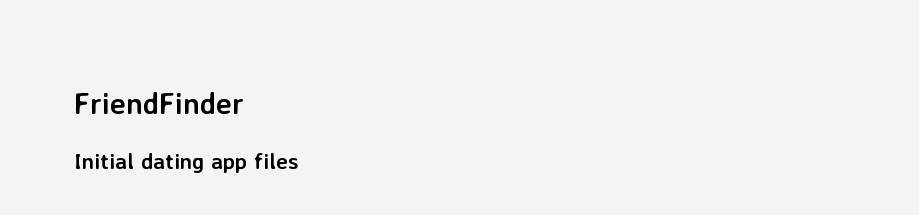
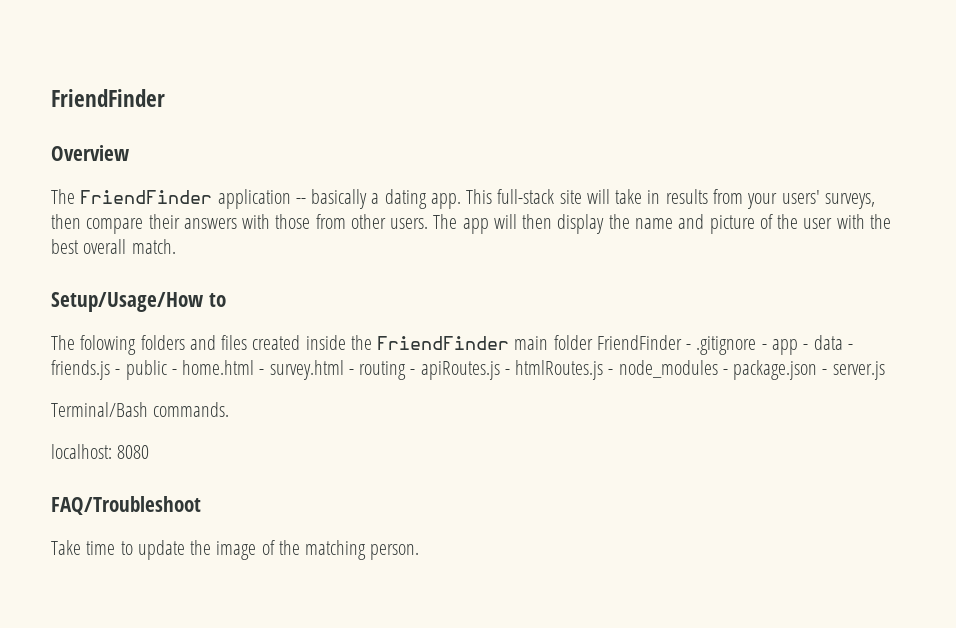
- Initial dating app files
+ Overview
+ The FriendFinder application -- basically a dating app. This full-stack site will take in results from your users' surveys, then compare their answers with those from other users. The app will then display the name and picture of the user with the best overall match.
+ Setup/Usage/How to
+ The folowing folders and files created inside the FriendFinder main folder FriendFinder - .gitignore - app - data - friends.js - public - home.html - survey.html - routing - apiRoutes.js - htmlRoutes.js - node_modules - package.json - server.js
+ Terminal/Bash commands.
+ localhost: 8080
+ FAQ/Troubleshoot
+ Take time to update the image of the matching person.

